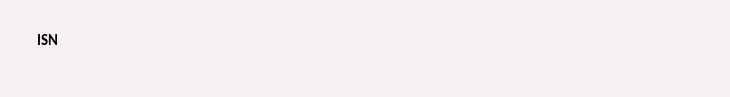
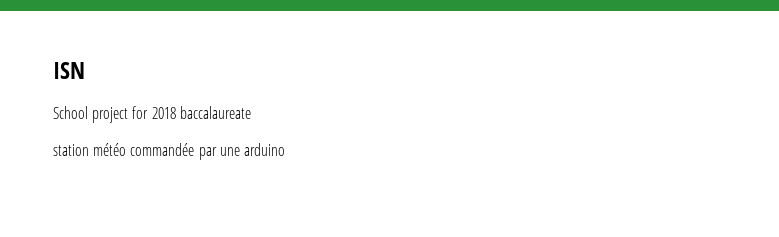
+ School project for 2018 baccalaureate
+ station météo commandée par une arduino

